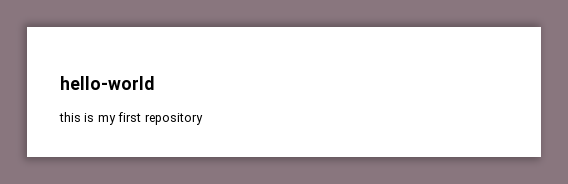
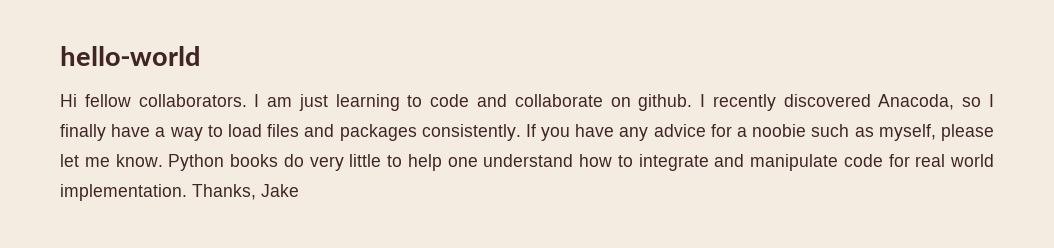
- this is my first repository
+ Hi fellow collaborators. I am just learning to code and collaborate on github. I recently discovered Anacoda, so I finally have a way to load files and packages consistently. If you have any advice for a noobie such as myself, please let me know. Python books do very little to help one understand how to integrate and manipulate code for real world implementation. Thanks, Jake

